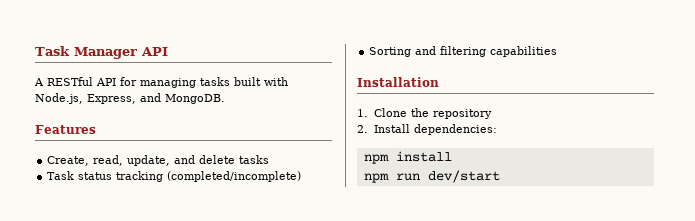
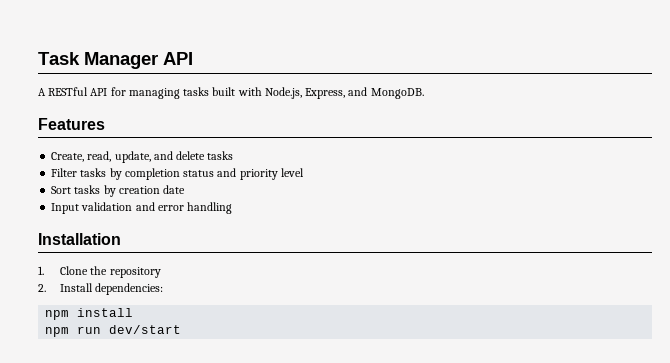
- Task status tracking (completed/incomplete)
- Sorting and filtering capabilities
+ Filter tasks by completion status and priority level
+ Sort tasks by creation date
+ Input validation and error handling

